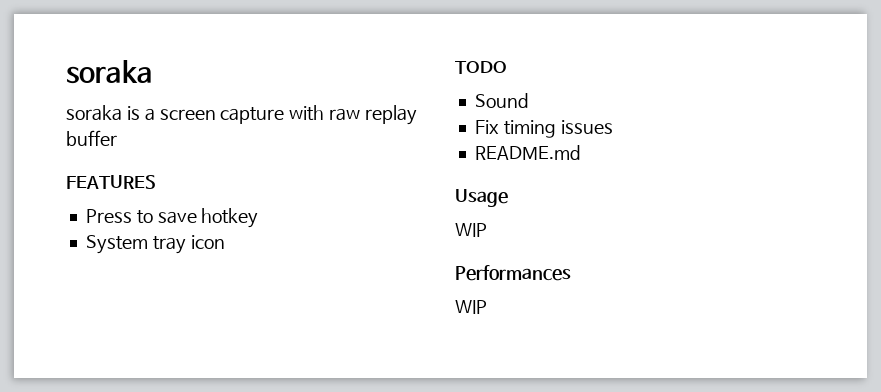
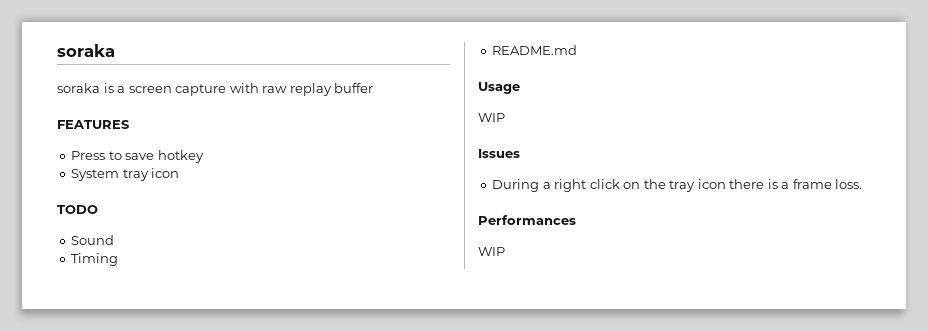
- Fix timing issues
+ Timing
+ Issues
+ During a right click on the tray icon there is a frame loss.

